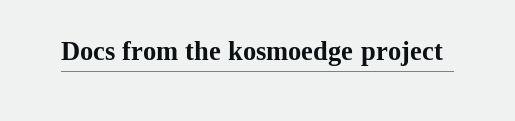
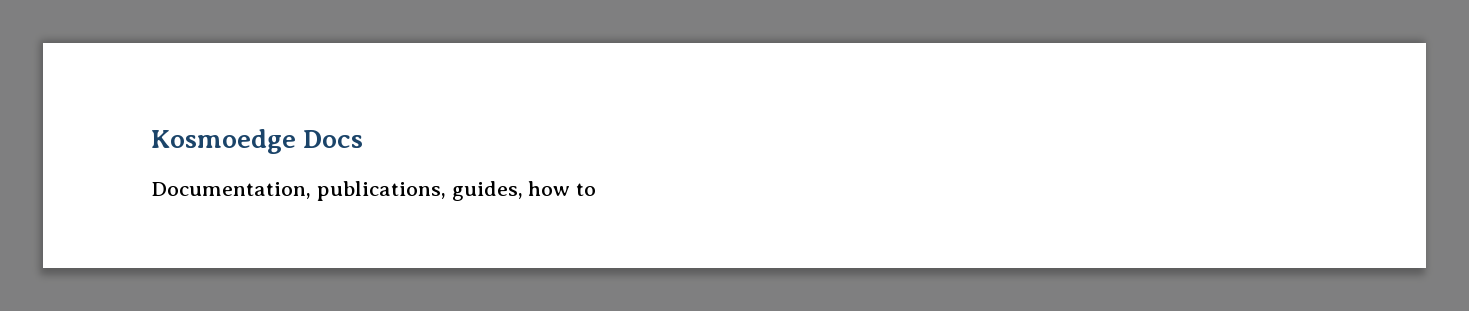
- Docs from the kosmoedge project
+ Kosmoedge Docs
+ Documentation, publications, guides, how to

